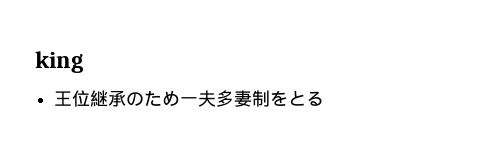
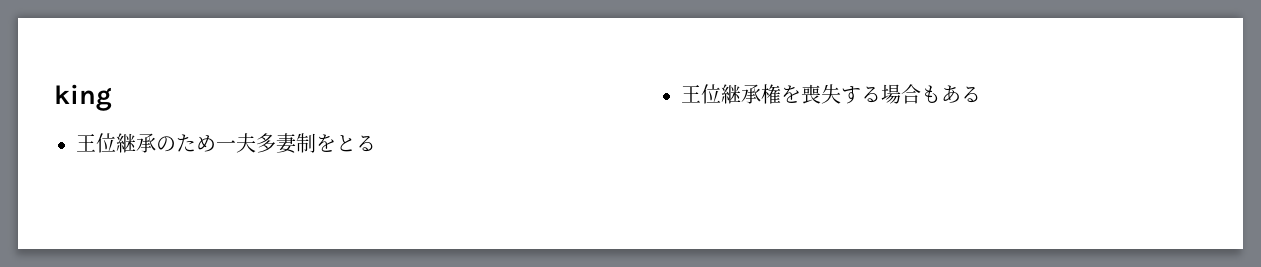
+ 王位継承権を喪失する場合もある

